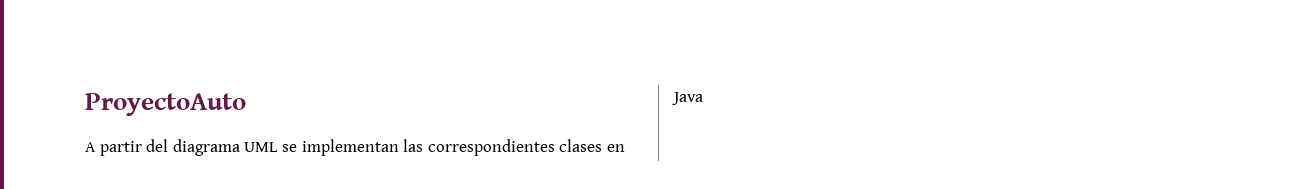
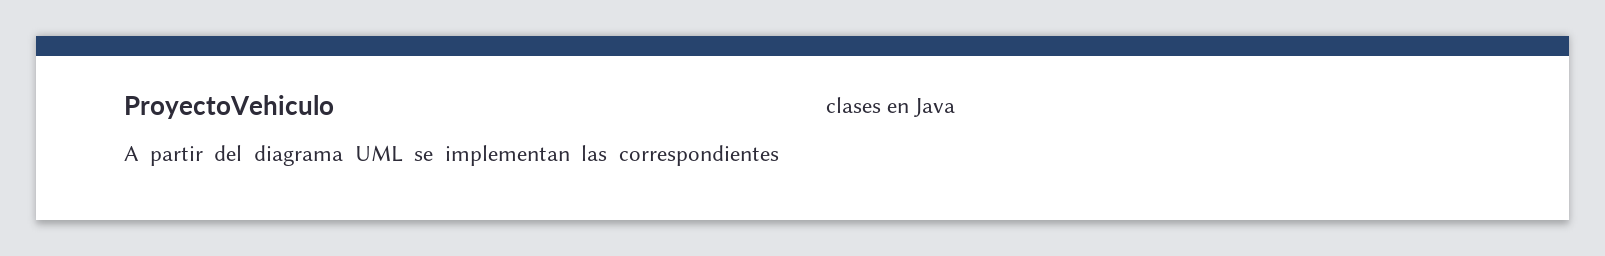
- ProyectoAuto
+ ProyectoVehiculo

